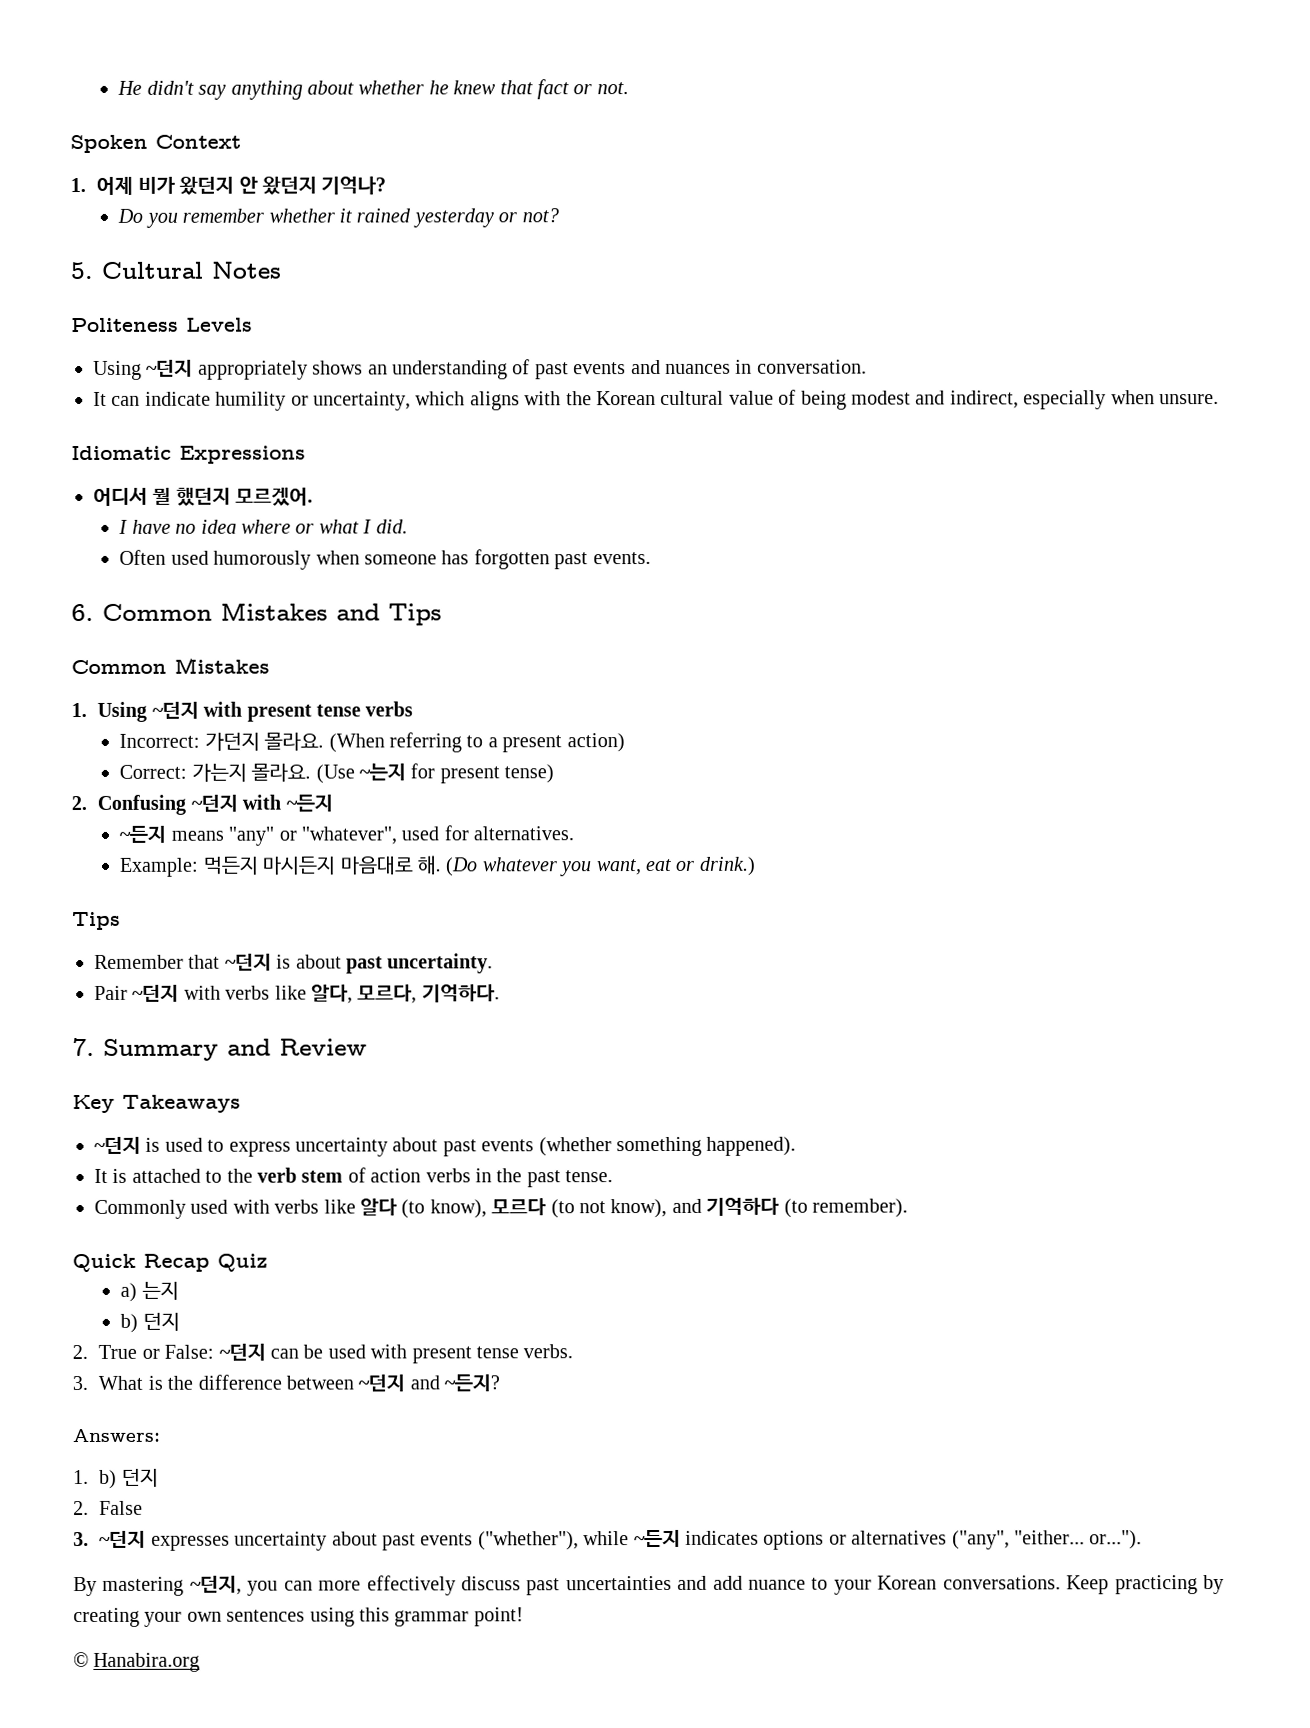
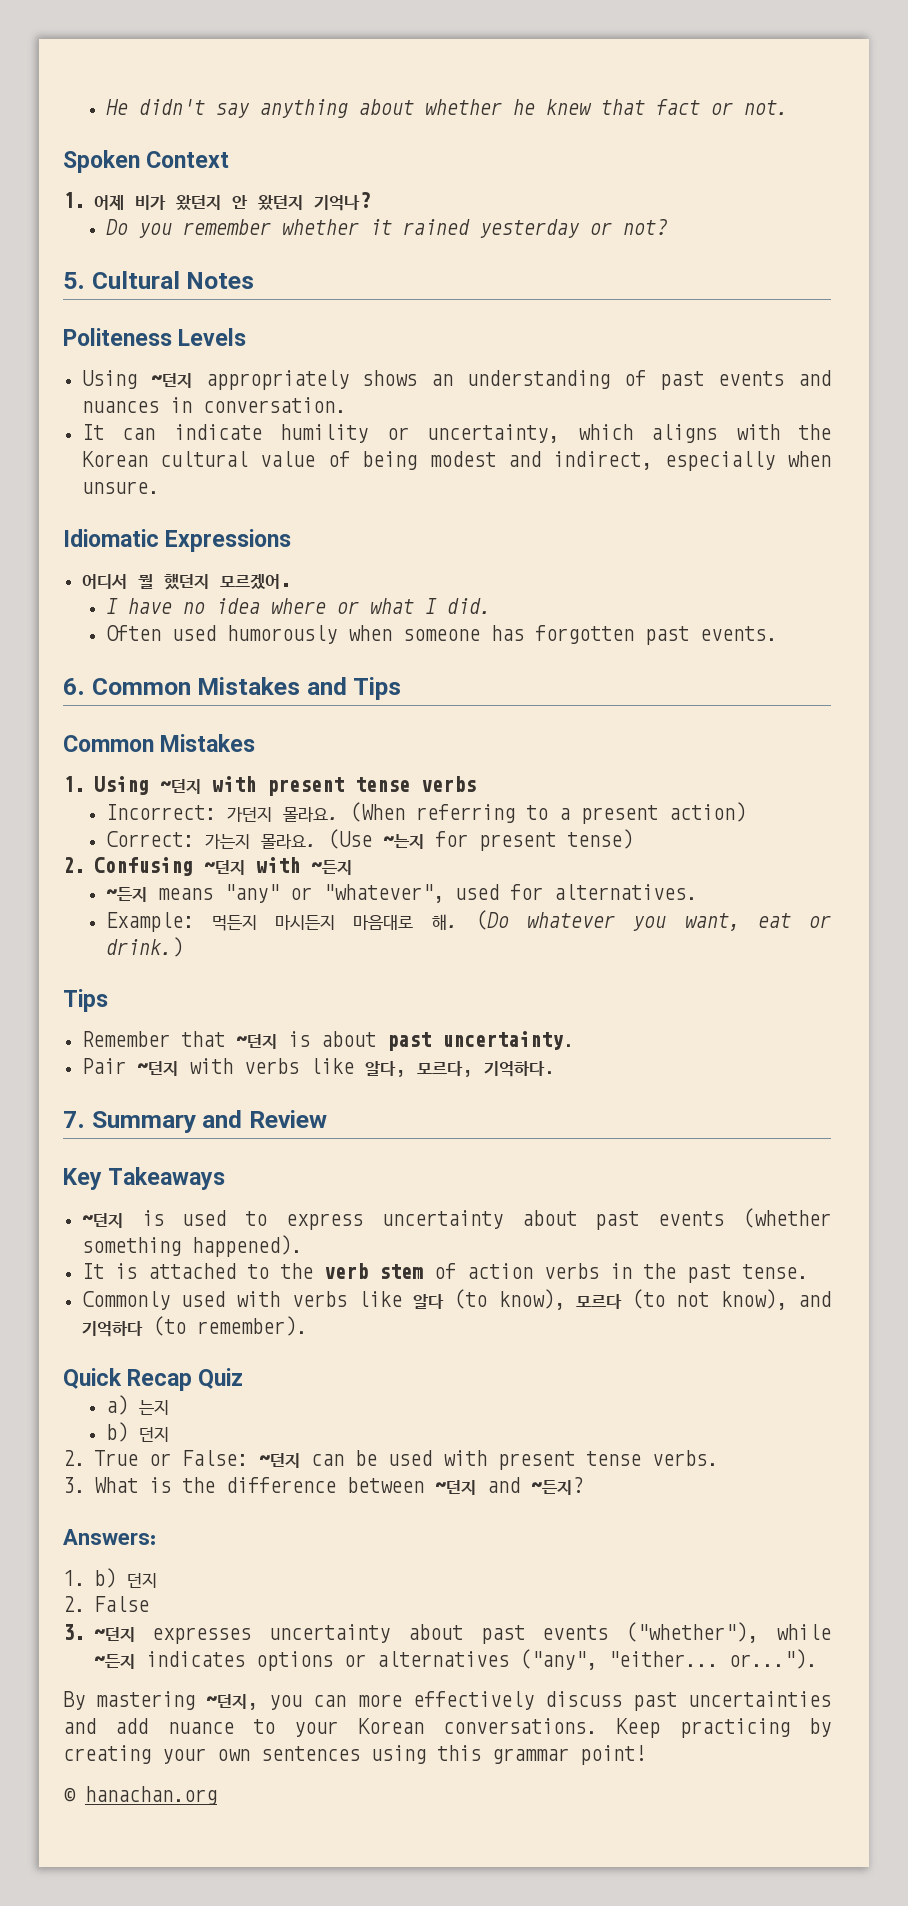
- © Hanabira.org
+ © hanachan.org

